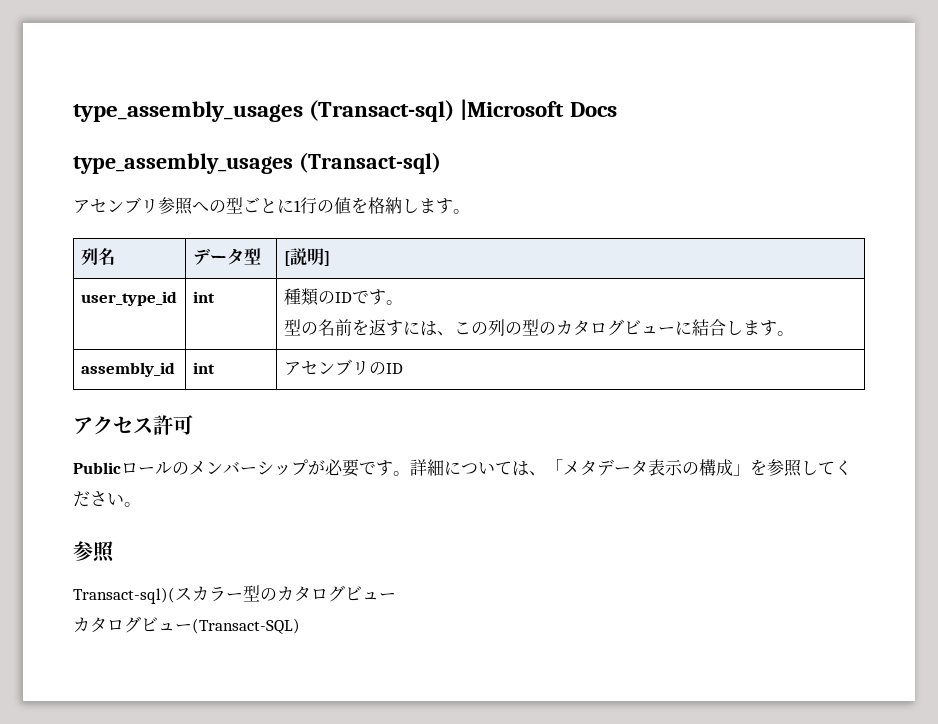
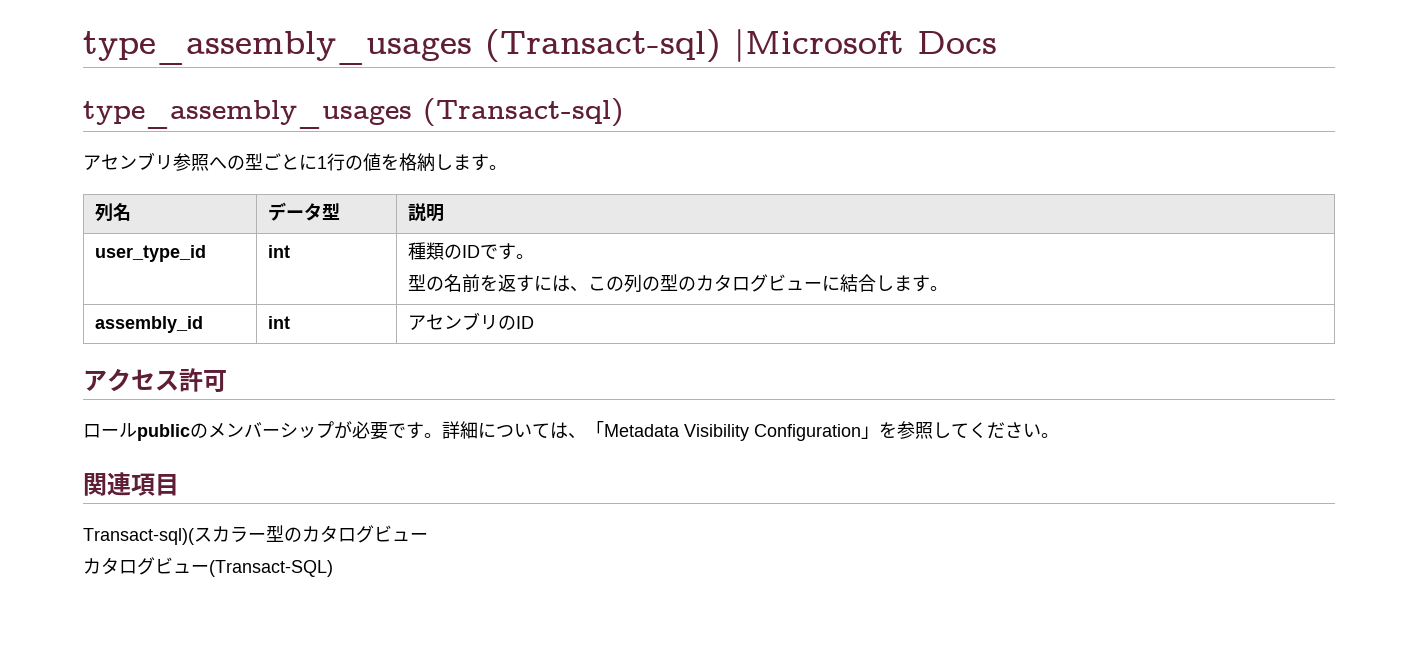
- 列名 | データ型 | [説明]
+ 列名 | データ型 | 説明
- Publicロールのメンバーシップが必要です。
+ ロールpublicのメンバーシップが必要です。
- 詳細については、「メタデータ表示の構成」を参照してください。
- 参照
+ 詳細については、「Metadata Visibility Configuration」を参照してください。
+ 関連項目

